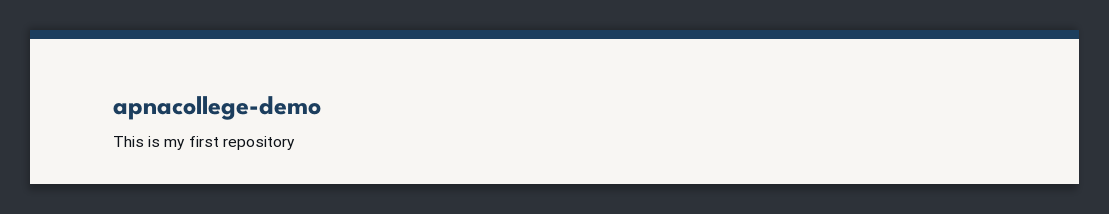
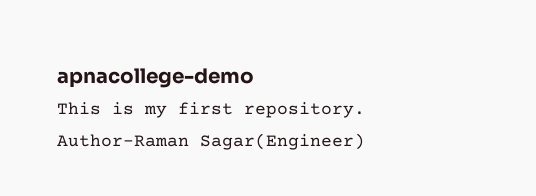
- This is my first repository
+ This is my first repository.
+ Author-Raman Sagar(Engineer)

